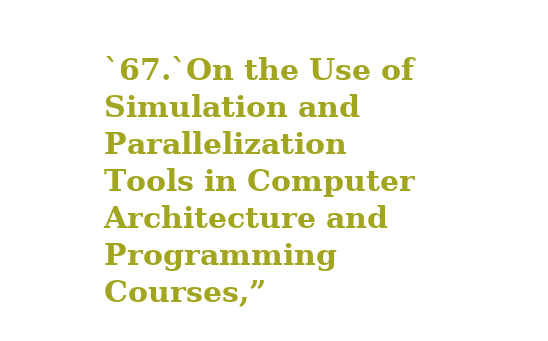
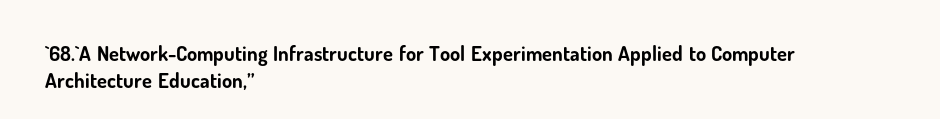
- `67.`On the Use of Simulation and Parallelization Tools in Computer Architecture and Programming Courses,”
+ `68.`A Network-Computing Infrastructure for Tool Experimentation Applied to Computer Architecture Education,”

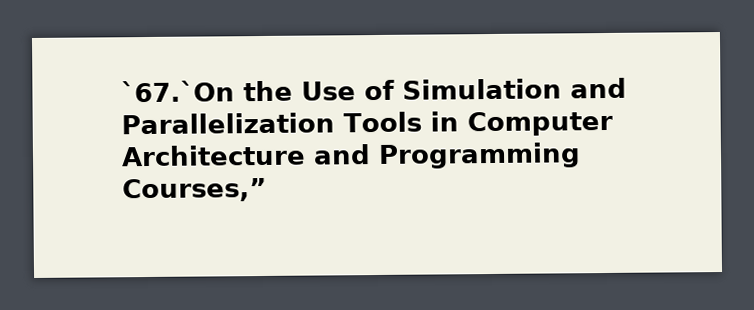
- `68.`A Network-Computing Infrastructure for Tool Experimentation Applied to Computer Architecture Education,”
+ `67.`On the Use of Simulation and Parallelization Tools in Computer Architecture and Programming Courses,”

